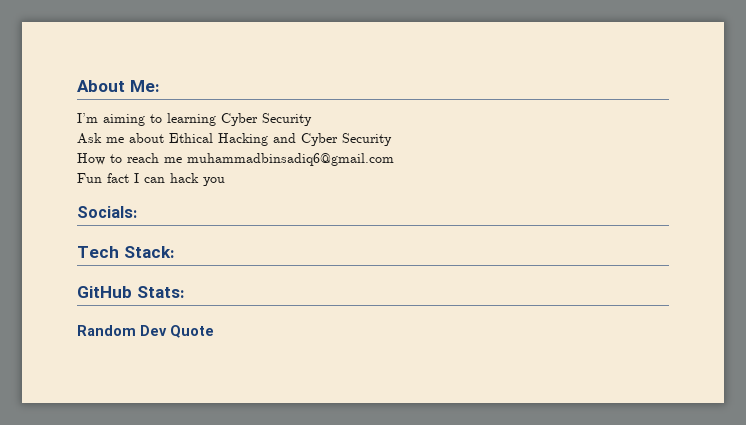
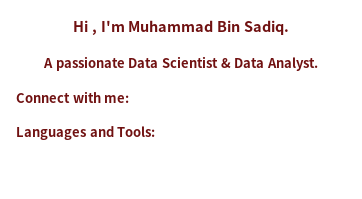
- About Me:
- I’m aiming to learning Cyber Security
- Ask me about Ethical Hacking and Cyber Security
- How to reach me muhammadbinsadiq6@gmail.com
- Fun fact I can hack you
- Socials:
- Tech Stack:
- GitHub Stats:
- Random Dev Quote
+ Hi , I'm Muhammad Bin Sadiq.
+ A passionate Data Scientist & Data Analyst.
+ Connect with me:
+ Languages and Tools:

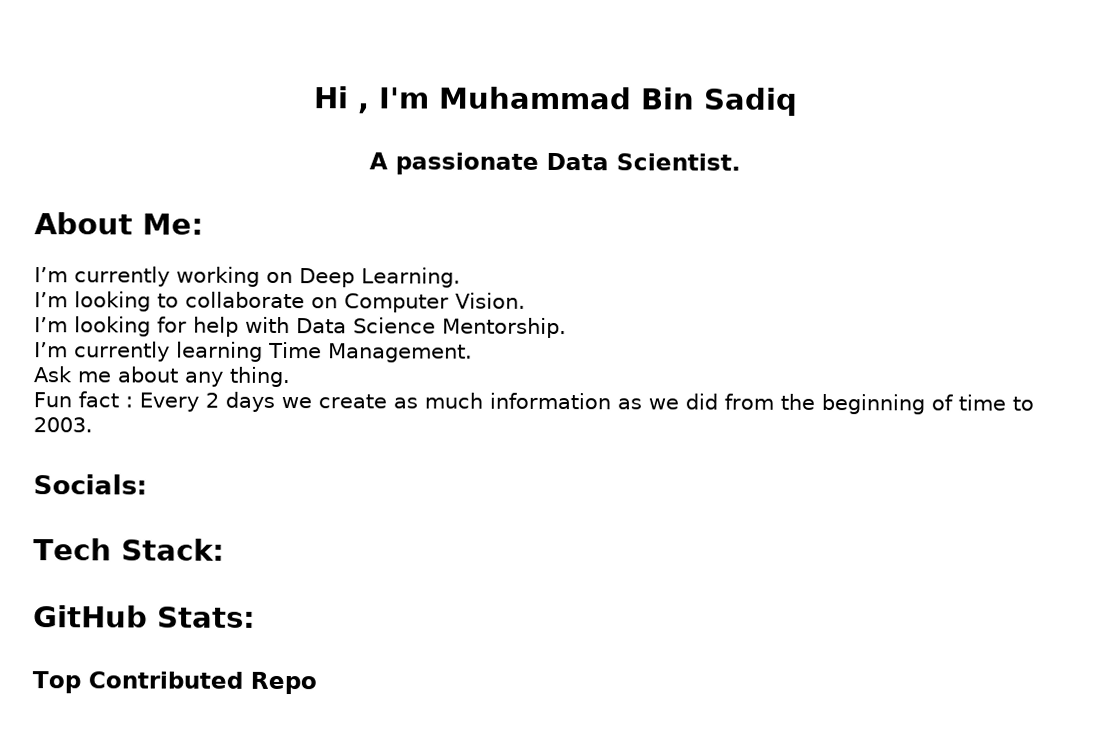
- Hi , I'm Muhammad Bin Sadiq.
+ Hi , I'm Muhammad Bin Sadiq
- A passionate Data Scientist & Data Analyst.
- Connect with me:
- Languages and Tools:
+ A passionate Data Scientist.
+ About Me:
+ I’m currently working on Deep Learning.
+ I’m looking to collaborate on Computer Vision.
+ I’m looking for help with Data Science Mentorship.
+ I’m currently learning Time Management.
+ Ask me about any thing.
+ Fun fact : Every 2 days we create as much information as we did from the beginning of time to 2003.
+ Socials:
+ Tech Stack:
+ GitHub Stats:
+ Top Contributed Repo

